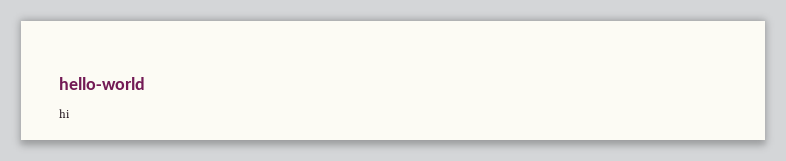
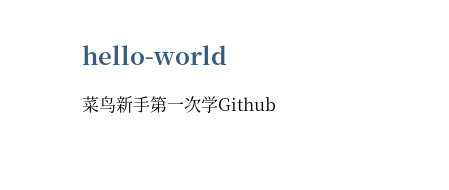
- hi
+ 菜鸟新手第一次学Github

